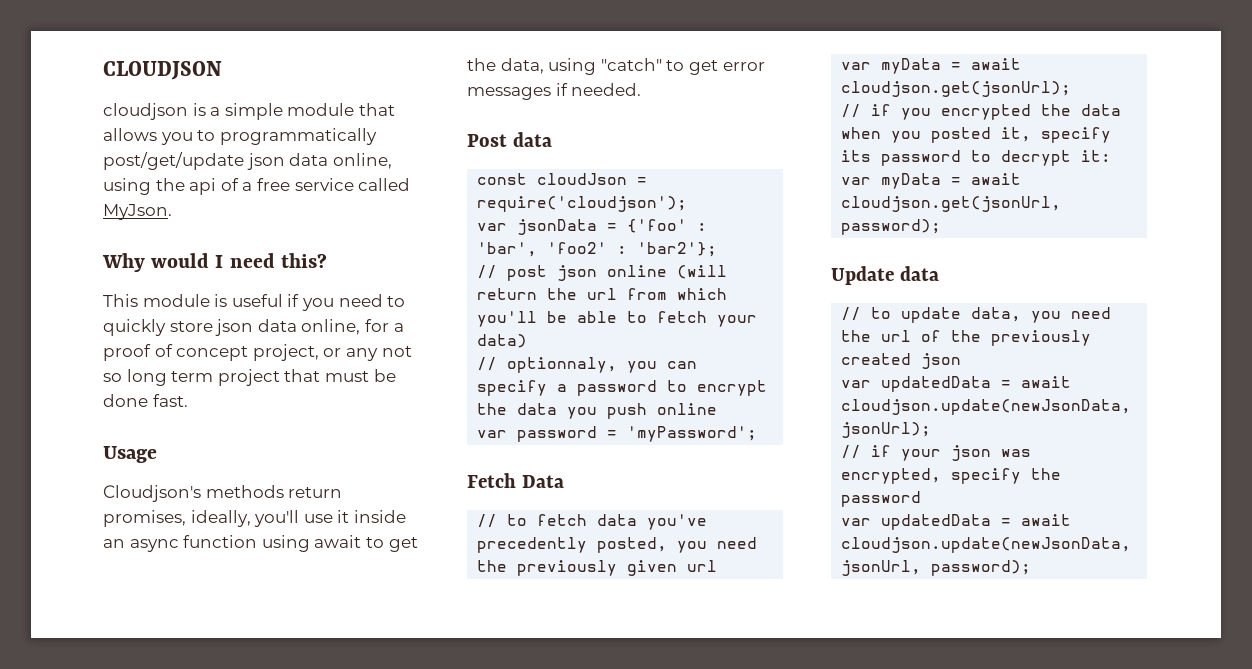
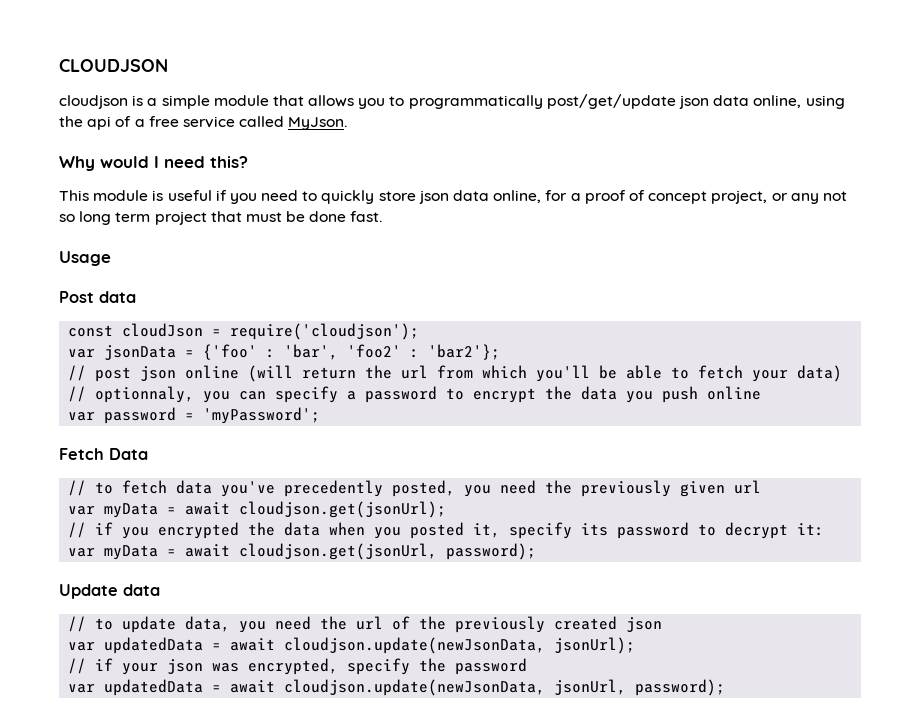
- Cloudjson's methods return promises, ideally, you'll use it inside an async function using await to get the data, using "catch" to get error messages if needed.

